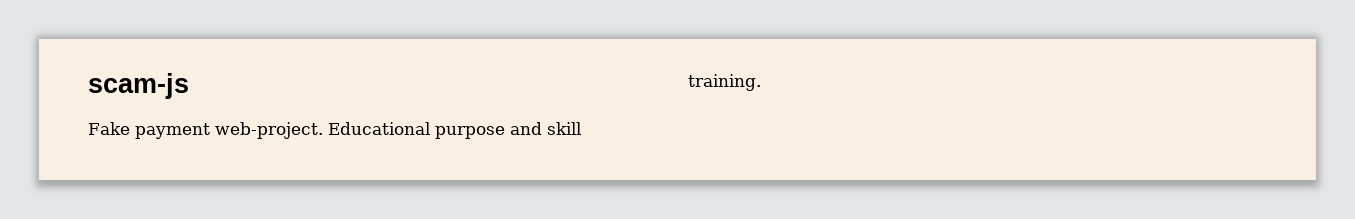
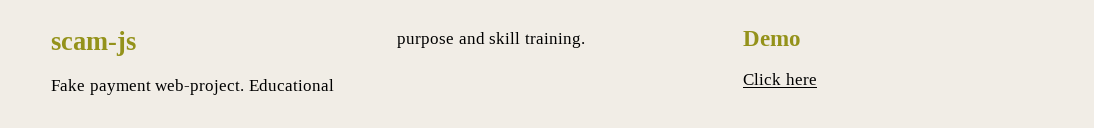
+ Demo
+ Click here

